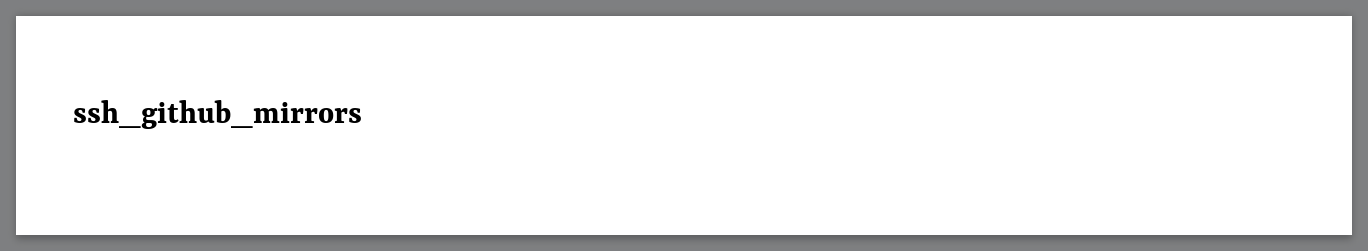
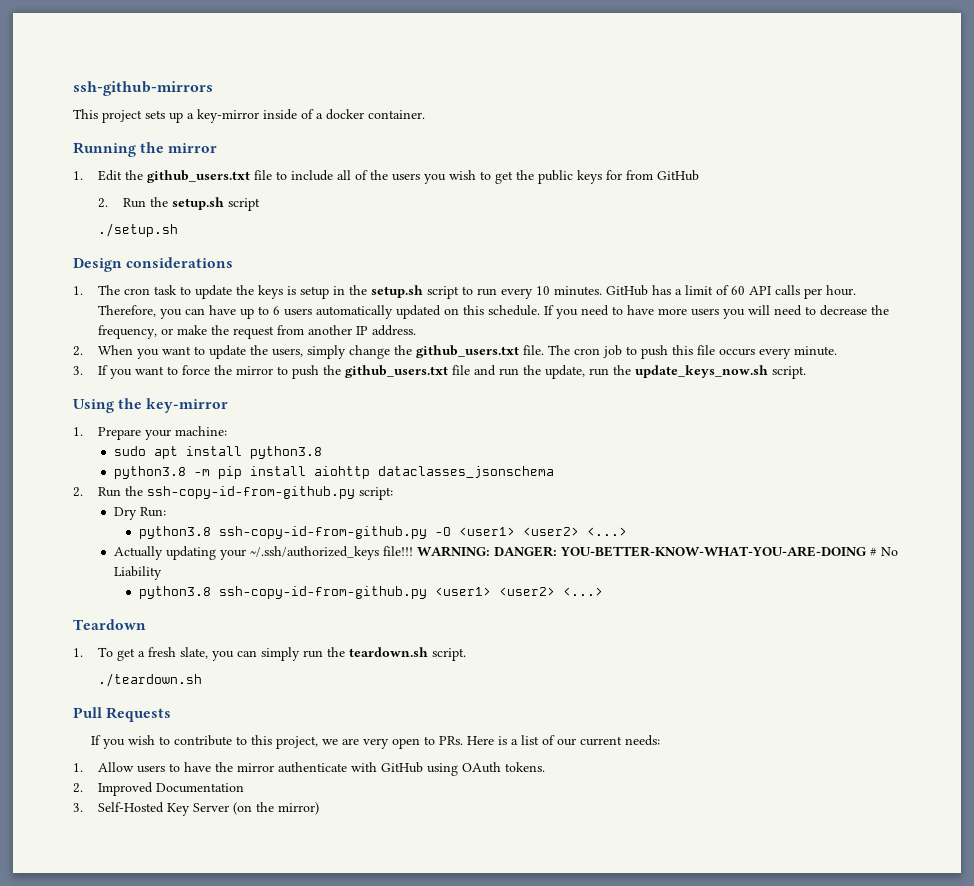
- ssh_github_mirrors
+ ssh-github-mirrors
+ This project sets up a key-mirror inside of a docker container.
+ Running the mirror
+ 1. Edit the github_users.txt file to include all of the users you wish to get the public keys for from GitHub
+ 2. Run the setup.sh script
+ ./setup.sh
+ Design considerations
+ 1. The cron task to update the keys is setup in the setup.sh script to run every 10 minutes. GitHub has a limit of 60 API calls per hour. Therefore, you can have up to 6 users automatically updated on this schedule. If you need to have more users you will need to decrease the frequency, or make the request from another IP address.
+ 2. When you want to update the users, simply change the github_users.txt file. The cron job to push this file occurs every minute.
+ 3. If you want to force the mirror to push the github_users.txt file and run the update, run the update_keys_now.sh script.
+ Using the key-mirror
+ 1. Prepare your machine:
+ sudo apt install python3.8
+ python3.8 -m pip install aiohttp dataclasses_jsonschema
+ 2. Run the ssh-copy-id-from-github.py script:
+ Dry Run:
+ python3.8 ssh-copy-id-from-github.py -O <user1> <user2> <...>
+ Actually updating your ~/.ssh/authorized_keys file!!! WARNING: DANGER: YOU-BETTER-KNOW-WHAT-YOU-ARE-DOING # No Liability
+ python3.8 ssh-copy-id-from-github.py <user1> <user2> <...>
+ Teardown
+ 1. To get a fresh slate, you can simply run the teardown.sh script.
+ ./teardown.sh
+ Pull Requests
+ If you wish to contribute to this project, we are very open to PRs. Here is a list of our current needs:
+ 1. Allow users to have the mirror authenticate with GitHub using OAuth tokens.
+ 2. Improved Documentation
+ 3. Self-Hosted Key Server (on the mirror)

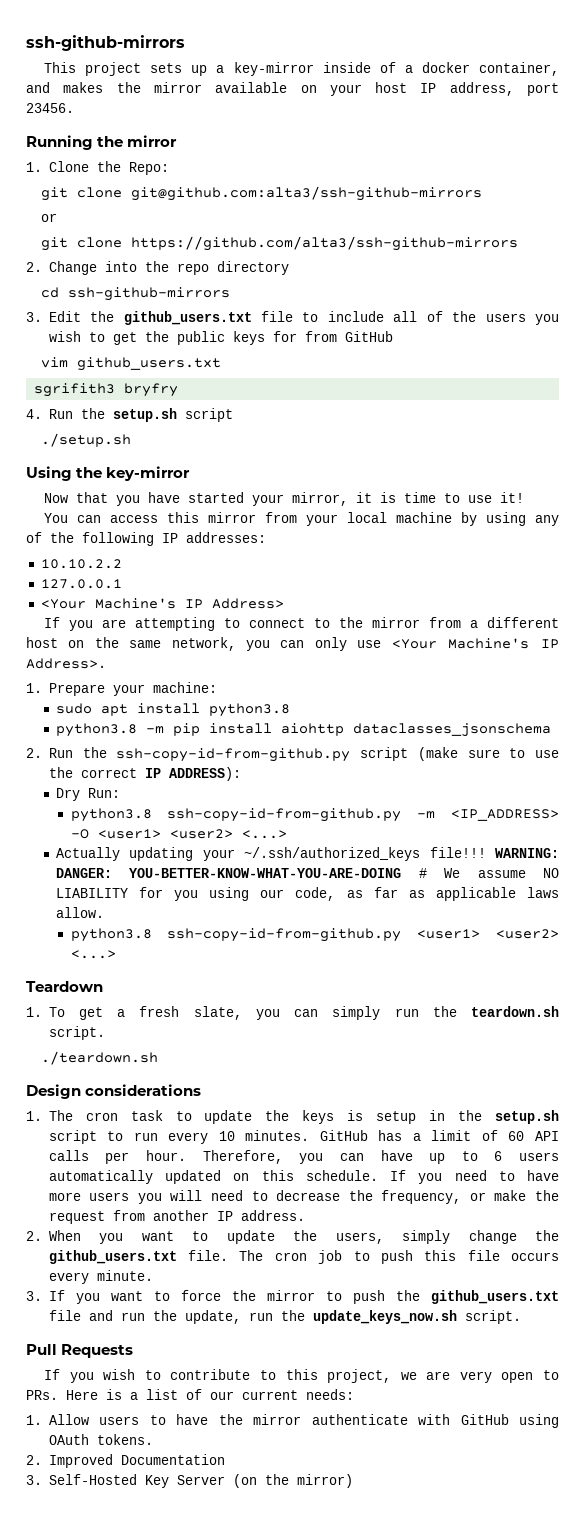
- This project sets up a key-mirror inside of a docker container.
+ This project sets up a key-mirror inside of a docker container, and makes the mirror available on your host IP address, port 23456.
  Running the mirror
- 1. Edit the github_users.txt file to include all of the users you wish to get the public keys for from GitHub
+ 1. Clone the Repo:
+ git clone git@github.com:alta3/ssh-github-mirrors
+ or
+ git clone https://github.com/alta3/ssh-github-mirrors
+ 2. Change into the repo directory
+ cd ssh-github-mirrors
+ 3. Edit the github_users.txt file to include all of the users you wish to get the public keys for from GitHub
- 2. Run the setup.sh script
+ vim github_users.txt
+ sgrifith3 bryfry
+ 4. Run the setup.sh script
+ Using the key-mirror
+ Now that you have started your mirror, it is time to use it!
+ You can access this mirror from your local machine by using any of the following IP addresses:
+ 10.10.2.2
+ 127.0.0.1
+ <Your Machine's IP Address>
+ If you are attempting to connect to the mirror from a different host on the same network, you can only use <Your Machine's IP Address>.
+ 1. Prepare your machine:
+ sudo apt install python3.8
+ python3.8 -m pip install aiohttp dataclasses_jsonschema
+ 2. Run the ssh-copy-id-from-github.py script (make sure to use the correct IP ADDRESS):
+ Dry Run:
+ python3.8 ssh-copy-id-from-github.py -m <IP_ADDRESS> -O <user1> <user2> <...>
+ Actually updating your ~/.ssh/authorized_keys file!!! WARNING: DANGER: YOU-BETTER-KNOW-WHAT-YOU-ARE-DOING # We assume NO LIABILITY for you using our code, as far as applicable laws allow.
+ python3.8 ssh-copy-id-from-github.py <user1> <user2> <...>
+ Teardown
+ 1. To get a fresh slate, you can simply run the teardown.sh script.
+ ./teardown.sh
- Using the key-mirror
- 1. Prepare your machine:
- sudo apt install python3.8
- python3.8 -m pip install aiohttp dataclasses_jsonschema
- 2. Run the ssh-copy-id-from-github.py script:
- Dry Run:
- python3.8 ssh-copy-id-from-github.py -O <user1> <user2> <...>
- Actually updating your ~/.ssh/authorized_keys file!!! WARNING: DANGER: YOU-BETTER-KNOW-WHAT-YOU-ARE-DOING # No Liability
- python3.8 ssh-copy-id-from-github.py <user1> <user2> <...>
- Teardown
- 1. To get a fresh slate, you can simply run the teardown.sh script.
- ./teardown.sh

